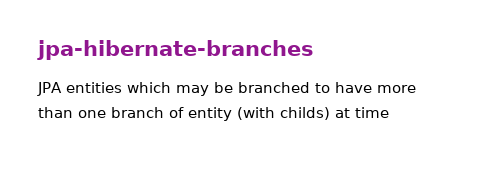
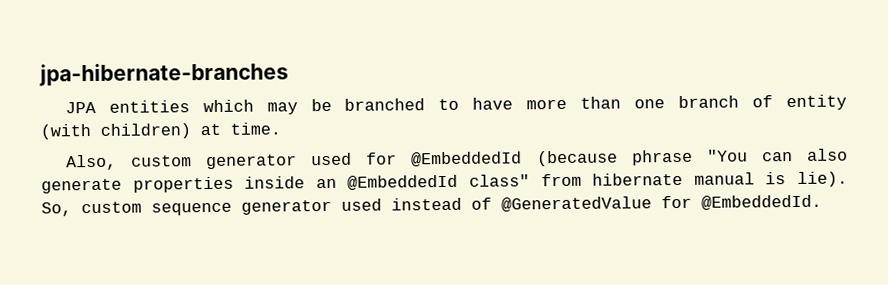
- JPA entities which may be branched to have more than one branch of entity (with childs) at time
+ JPA entities which may be branched to have more than one branch of entity (with children) at time.
+ Also, custom generator used for @EmbeddedId (because phrase "You can also generate properties inside an @EmbeddedId class" from hibernate manual is lie). So, custom sequence generator used instead of @GeneratedValue for @EmbeddedId.

